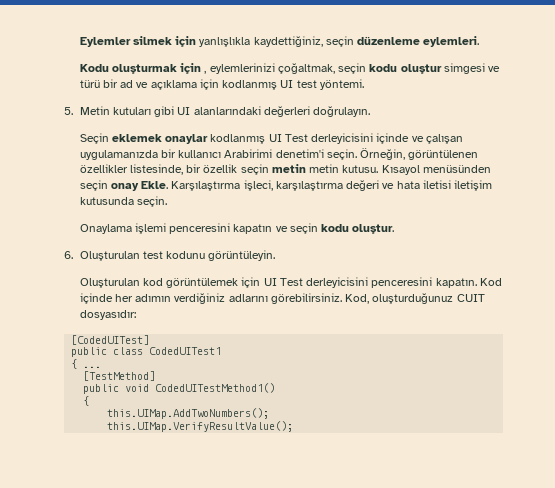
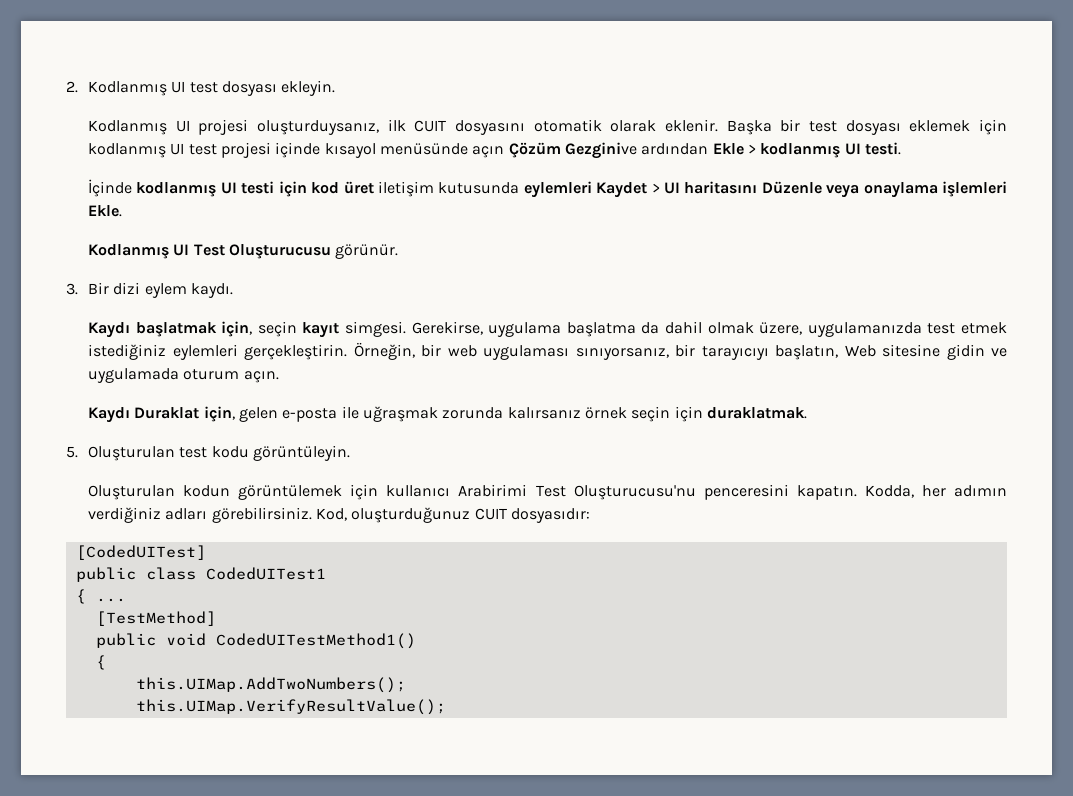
- Eylemler silmek için yanlışlıkla kaydettiğiniz, seçin düzenleme eylemleri.
- Kodu oluşturmak için , eylemlerinizi çoğaltmak, seçin kodu oluştur simgesi ve türü bir ad ve açıklama için kodlanmış UI test yöntemi.
- 5. Metin kutuları gibi UI alanlarındaki değerleri doğrulayın.
- Seçin eklemek onaylar kodlanmış UI Test derleyicisini içinde ve çalışan uygulamanızda bir kullanıcı Arabirimi denetim'i seçin. Örneğin, görüntülenen özellikler listesinde, bir özellik seçin metin metin kutusu. Kısayol menüsünden seçin onay Ekle. Karşılaştırma işleci, karşılaştırma değeri ve hata iletisi iletişim kutusunda seçin.
- Onaylama işlemi penceresini kapatın ve seçin kodu oluştur.
- 6. Oluşturulan test kodunu görüntüleyin.
+ 2. Kodlanmış UI test dosyası ekleyin.
+ Kodlanmış UI projesi oluşturduysanız, ilk CUIT dosyasını otomatik olarak eklenir. Başka bir test dosyası eklemek için kodlanmış UI test projesi içinde kısayol menüsünde açın Çözüm Gezginive ardından Ekle > kodlanmış UI testi.
+ İçinde kodlanmış UI testi için kod üret iletişim kutusunda eylemleri Kaydet > UI haritasını Düzenle veya onaylama işlemleri Ekle.
+ Kodlanmış UI Test Oluşturucusu görünür.
+ 3. Bir dizi eylem kaydı.
+ Kaydı başlatmak için, seçin kayıt simgesi. Gerekirse, uygulama başlatma da dahil olmak üzere, uygulamanızda test etmek istediğiniz eylemleri gerçekleştirin. Örneğin, bir web uygulaması sınıyorsanız, bir tarayıcıyı başlatın, Web sitesine gidin ve uygulamada oturum açın.
+ Kaydı Duraklat için, gelen e-posta ile uğraşmak zorunda kalırsanız örnek seçin için duraklatmak.
+ 5. Oluşturulan test kodu görüntüleyin.
- Oluşturulan kod görüntülemek için UI Test derleyicisini penceresini kapatın. Kod içinde her adımın verdiğiniz adlarını görebilirsiniz.
+ Oluşturulan kodun görüntülemek için kullanıcı Arabirimi Test Oluşturucusu'nu penceresini kapatın. Kodda, her adımın verdiğiniz adları görebilirsiniz.

